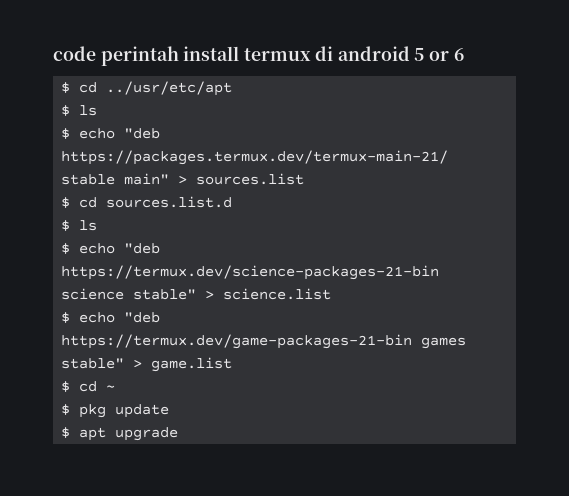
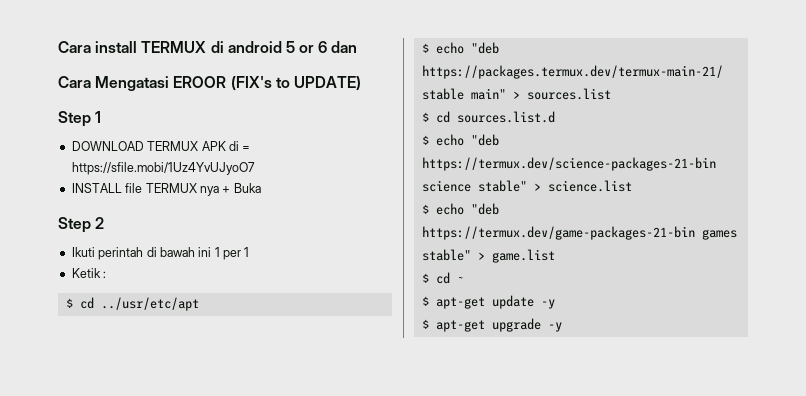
- code perintah install termux di android 5 or 6
+ Cara install TERMUX di android 5 or 6 dan
+ Cara Mengatasi EROOR (FIX's to UPDATE)
+ Step 1
+ DOWNLOAD TERMUX APK di = https://sfile.mobi/1Uz4YvUJyoO7
+ INSTALL file TERMUX nya + Buka
+ Step 2
+ Ikuti perintah di bawah ini 1 per 1
+ Ketik :
  $ cd ../usr/etc/apt
- $ ls
  $ cd sources.list.d
- $ ls
- $ pkg update
- $ apt upgrade
+ $ apt-get update -y
+ $ apt-get upgrade -y

